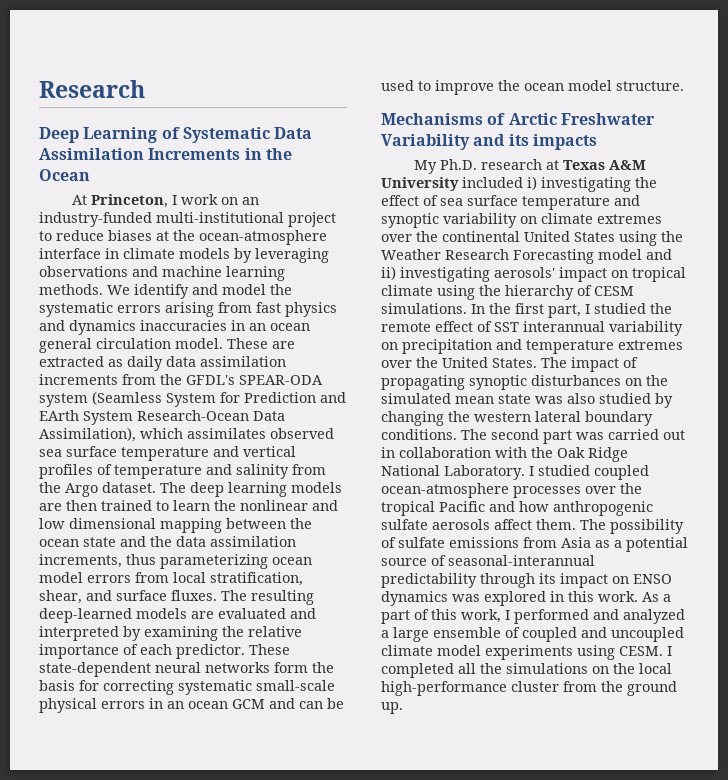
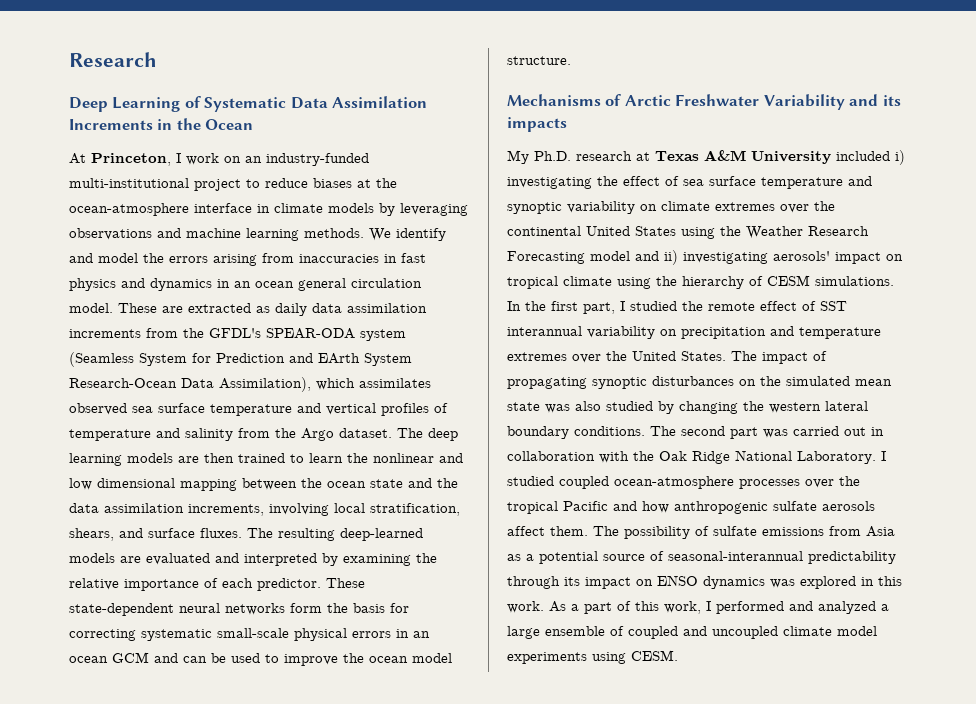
- We identify and model the systematic errors arising from fast physics and dynamics inaccuracies in an ocean general circulation model.
+ We identify and model the errors arising from inaccuracies in fast physics and dynamics in an ocean general circulation model.
- The deep learning models are then trained to learn the nonlinear and low dimensional mapping between the ocean state and the data assimilation increments, thus parameterizing ocean model errors from local stratification, shear, and surface fluxes.
+ The deep learning models are then trained to learn the nonlinear and low dimensional mapping between the ocean state and the data assimilation increments, involving local stratification, shears, and surface fluxes.
- I completed all the simulations on the local high-performance cluster from the ground up.

